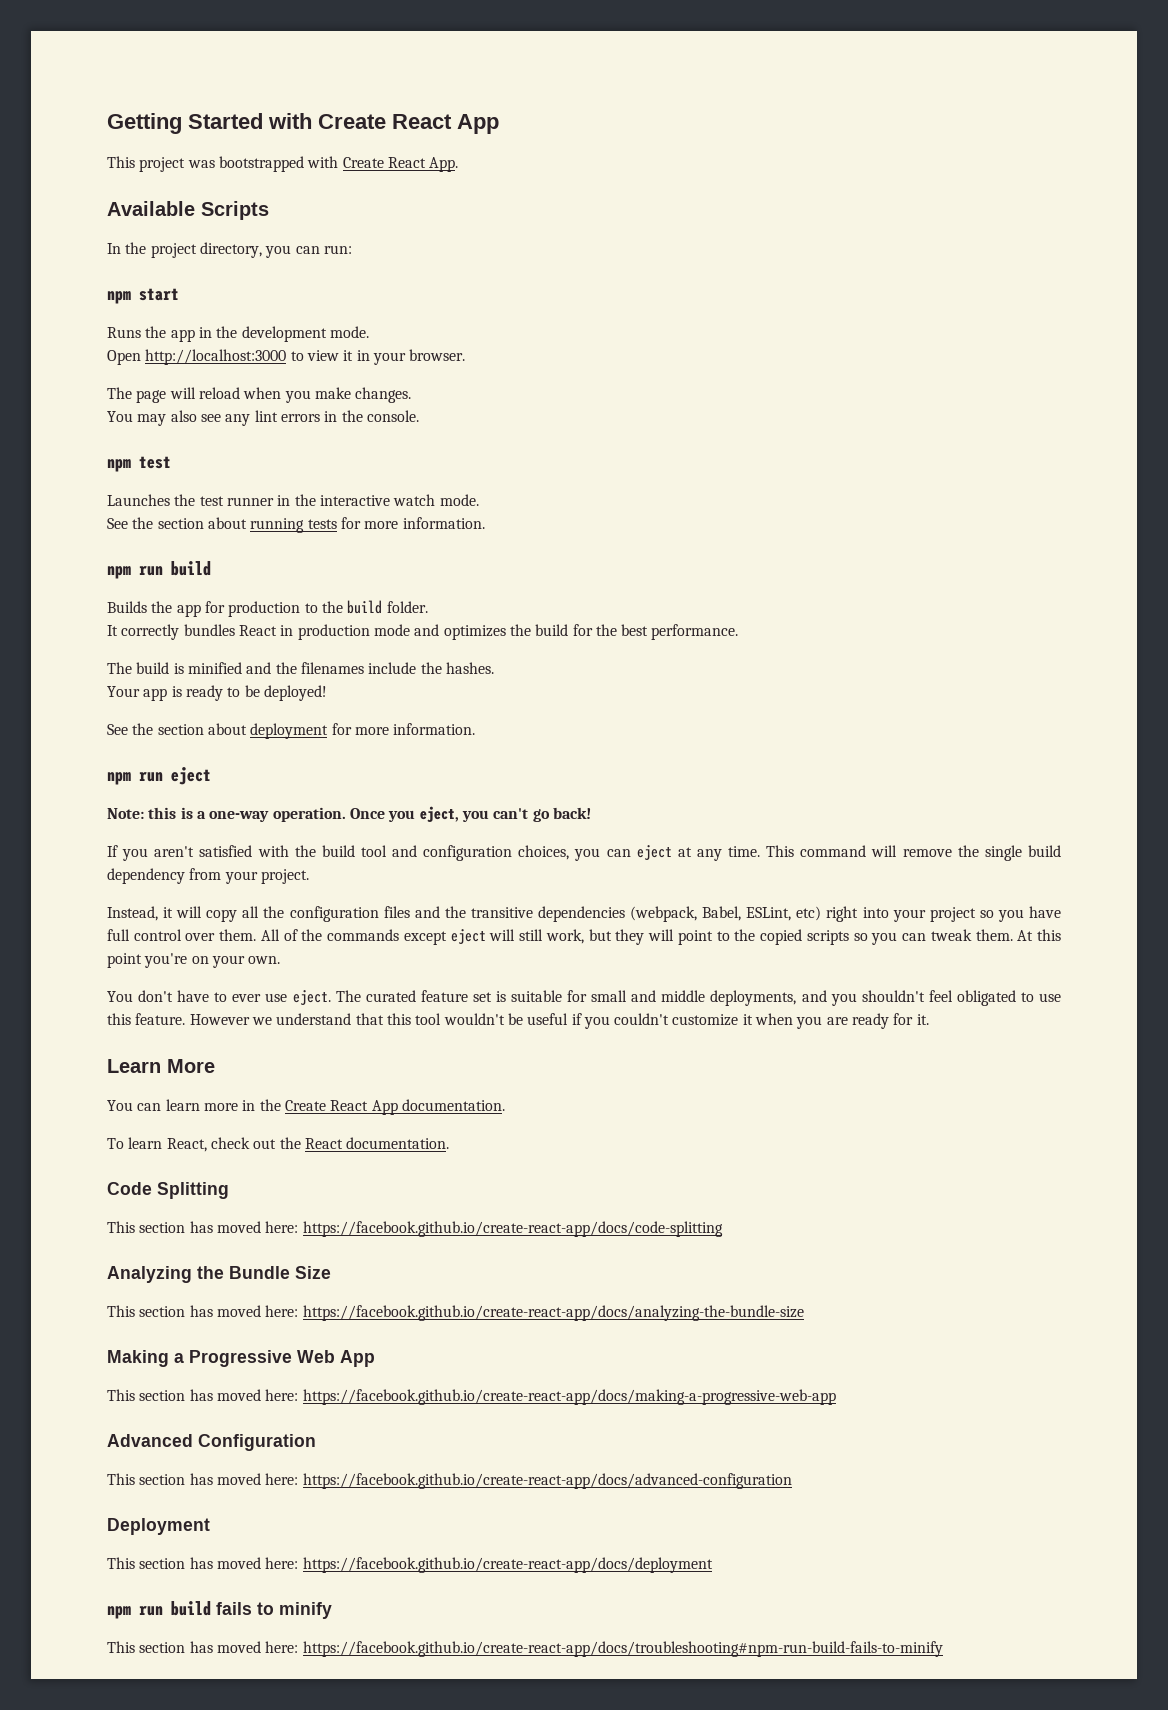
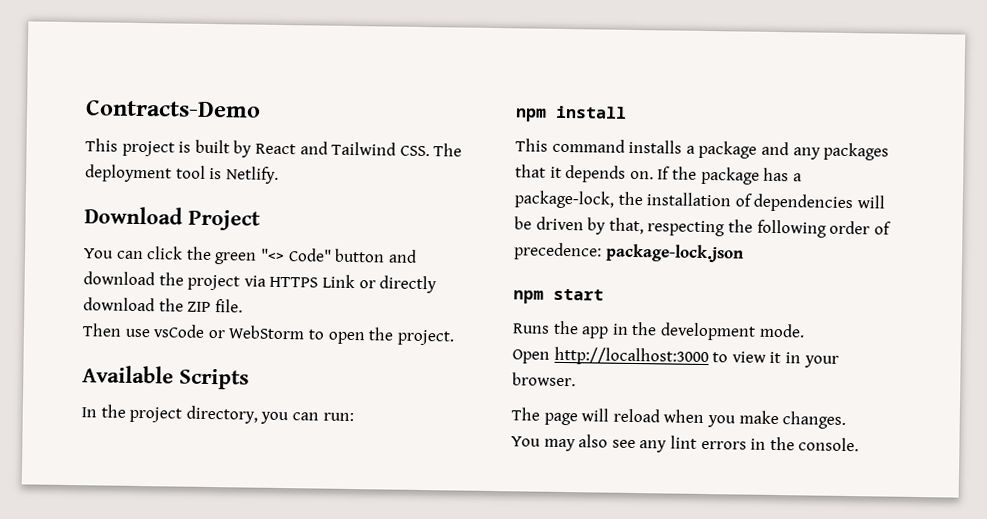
- Getting Started with Create React App
- This project was bootstrapped with Create React App.
+ Contracts-Demo
+ This project is built by React and Tailwind CSS. The deployment tool is Netlify.
+ Download Project
+ You can click the green "<> Code" button and download the project via HTTPS Link or directly download the ZIP file.
+ Then use vsCode or WebStorm to open the project.
+ npm install
+ This command installs a package and any packages that it depends on. If the package has a package-lock, the installation of dependencies will be driven by that, respecting the following order of precedence: package-lock.json
- npm test
- Launches the test runner in the interactive watch mode.
- See the section about running tests for more information.
- npm run build
- Builds the app for production to the build folder.
- It correctly bundles React in production mode and optimizes the build for the best performance.
- The build is minified and the filenames include the hashes.
- Your app is ready to be deployed!
- See the section about deployment for more information.
- npm run eject
- Note: this is a one-way operation. Once you eject, you can't go back!
- If you aren't satisfied with the build tool and configuration choices, you can eject at any time. This command will remove the single build dependency from your project.
- Instead, it will copy all the configuration files and the transitive dependencies (webpack, Babel, ESLint, etc) right into your project so you have full control over them. All of the commands except eject will still work, but they will point to the copied scripts so you can tweak them. At this point you're on your own.
- You don't have to ever use eject. The curated feature set is suitable for small and middle deployments, and you shouldn't feel obligated to use this feature. However we understand that this tool wouldn't be useful if you couldn't customize it when you are ready for it.
- Learn More
- You can learn more in the Create React App documentation.
- To learn React, check out the React documentation.
- Code Splitting
- This section has moved here: https://facebook.github.io/create-react-app/docs/code-splitting
- Analyzing the Bundle Size
- This section has moved here: https://facebook.github.io/create-react-app/docs/analyzing-the-bundle-size
- Making a Progressive Web App
- This section has moved here: https://facebook.github.io/create-react-app/docs/making-a-progressive-web-app
- Advanced Configuration
- This section has moved here: https://facebook.github.io/create-react-app/docs/advanced-configuration
- Deployment
- This section has moved here: https://facebook.github.io/create-react-app/docs/deployment
- npm run build fails to minify
- This section has moved here: https://facebook.github.io/create-react-app/docs/troubleshooting#npm-run-build-fails-to-minify

